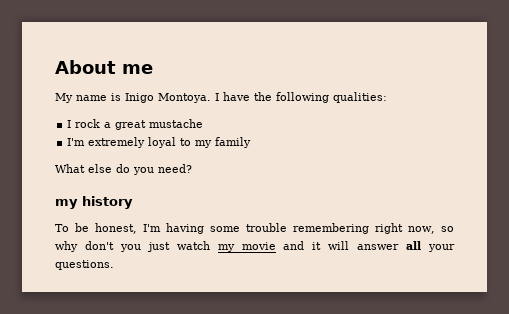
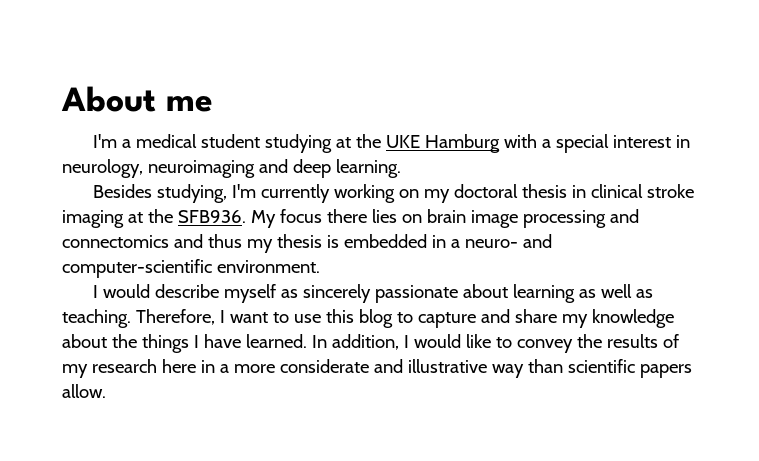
- My name is Inigo Montoya. I have the following qualities:
- I rock a great mustache
- I'm extremely loyal to my family
- What else do you need?
- my history
- To be honest, I'm having some trouble remembering right now, so why don't you just watch my movie and it will answer all your questions.
+ I'm a medical student studying at the UKE Hamburg with a special interest in neurology, neuroimaging and deep learning.
+ Besides studying, I'm currently working on my doctoral thesis in clinical stroke imaging at the SFB936. My focus there lies on brain image processing and connectomics and thus my thesis is embedded in a neuro- and computer-scientific environment.
+ I would describe myself as sincerely passionate about learning as well as teaching. Therefore, I want to use this blog to capture and share my knowledge about the things I have learned. In addition, I would like to convey the results of my research here in a more considerate and illustrative way than scientific papers allow.

